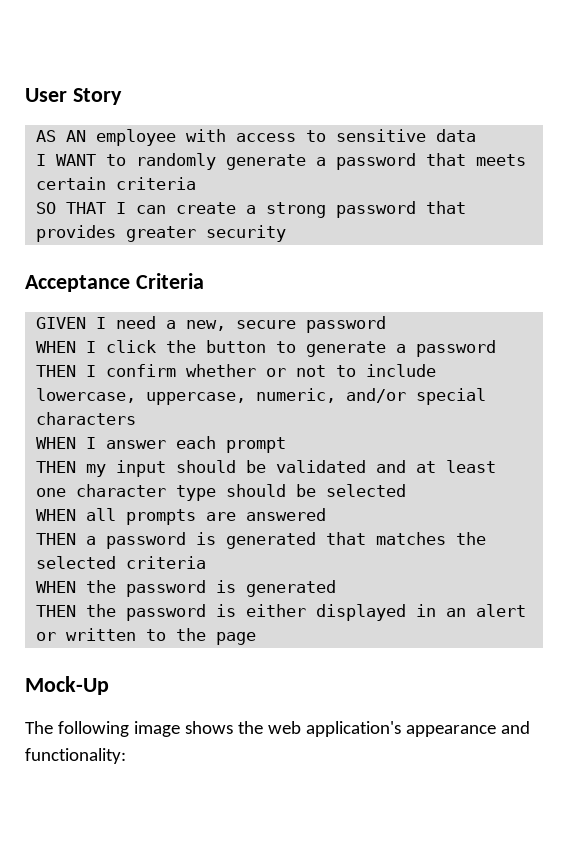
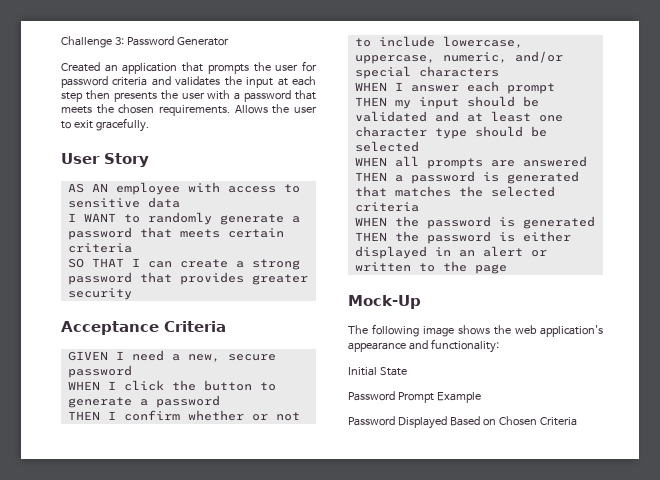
+ Challenge 3: Password Generator
+ Created an application that prompts the user for password criteria and validates the input at each step then presents the user with a password that meets the chosen requirements. Allows the user to exit gracefully.
+ Initial State
+ Password Prompt Example
+ Password Displayed Based on Chosen Criteria

